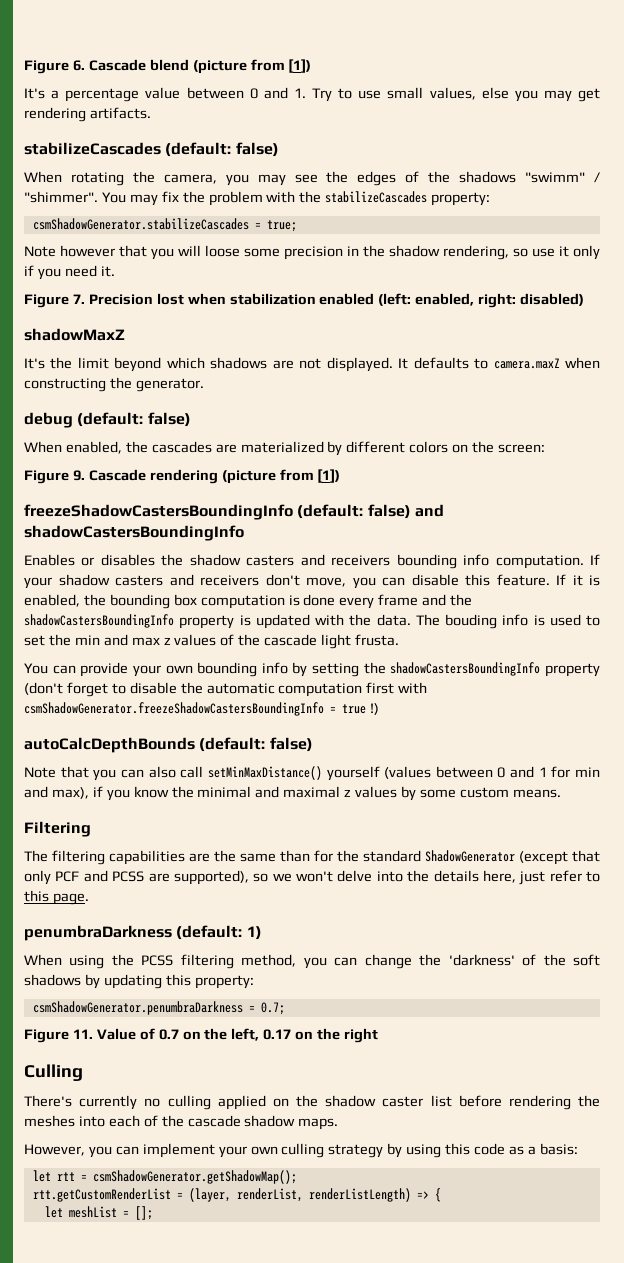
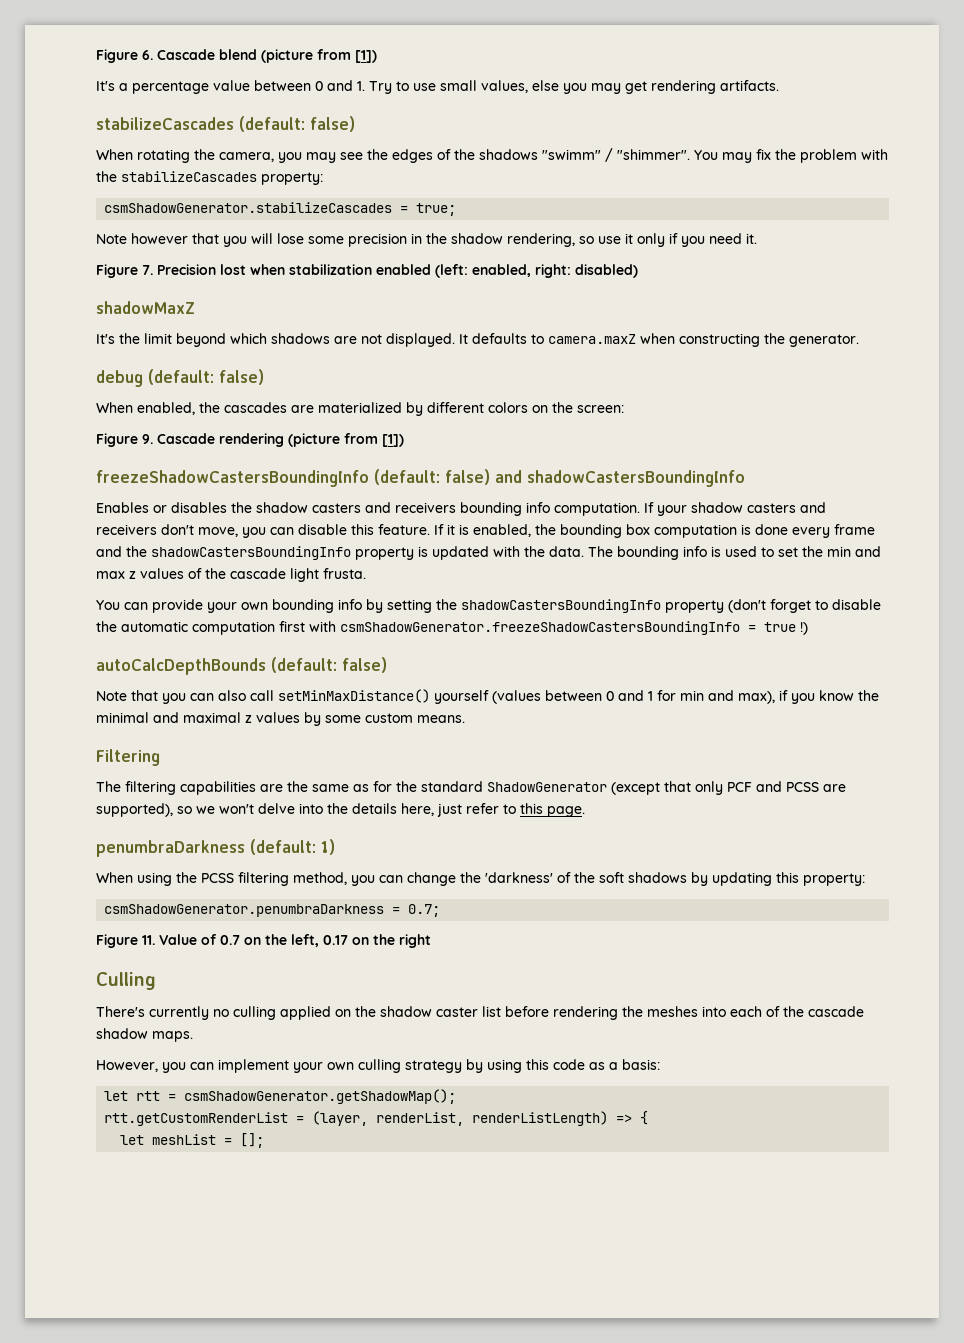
- Note however that you will loose some precision in the shadow rendering, so use it only if you need it.
+ Note however that you will lose some precision in the shadow rendering, so use it only if you need it.
- The bouding info is used to set the min and max z values of the cascade light frusta.
+ The bounding info is used to set the min and max z values of the cascade light frusta.
- The filtering capabilities are the same than for the standard ShadowGenerator (except that only PCF and PCSS are supported), so we won't delve into the details here, just refer to this page.
+ The filtering capabilities are the same as for the standard ShadowGenerator (except that only PCF and PCSS are supported), so we won't delve into the details here, just refer to this page.

